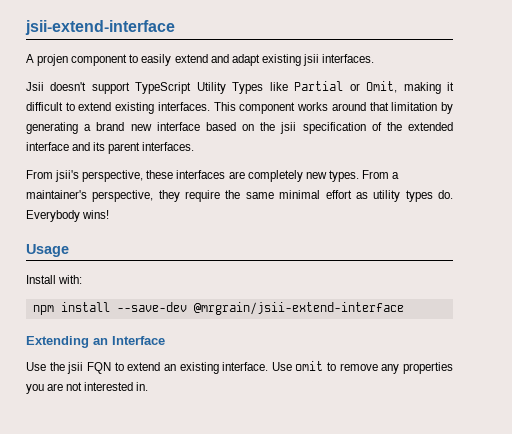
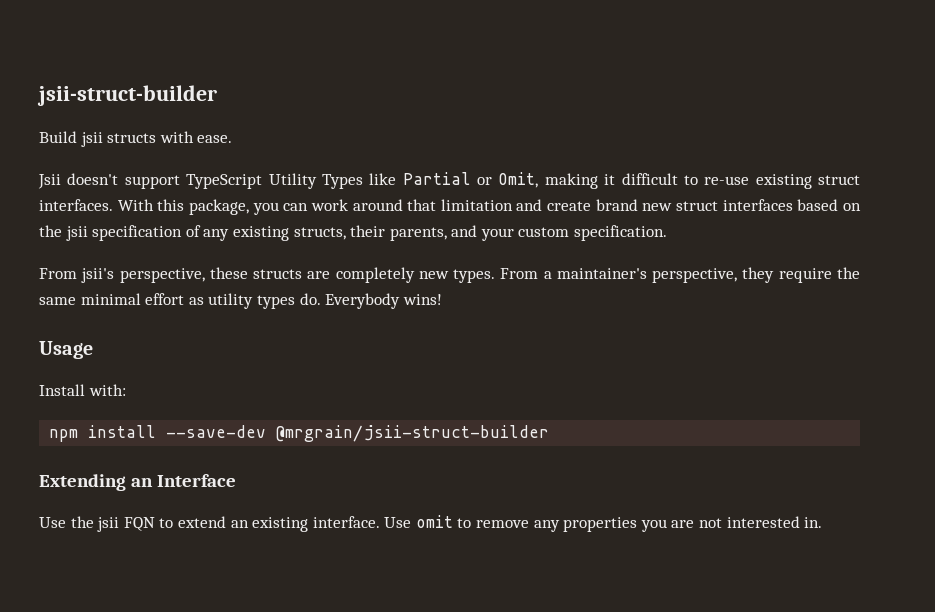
- jsii-extend-interface
- A projen component to easily extend and adapt existing jsii interfaces.
+ jsii-struct-builder
+ Build jsii structs with ease.
- Jsii doesn't support TypeScript Utility Types like Partial or Omit, making it difficult to extend existing interfaces. This component works around that limitation by generating a brand new interface based on the jsii specification of the extended interface and its parent interfaces.
+ Jsii doesn't support TypeScript Utility Types like Partial or Omit, making it difficult to re-use existing struct interfaces. With this package, you can work around that limitation and create brand new struct interfaces based on the jsii specification of any existing structs, their parents, and your custom specification.
- From jsii's perspective, these interfaces are completely new types.
+ From jsii's perspective, these structs are completely new types.
- npm install --save-dev @mrgrain/jsii-extend-interface
+ npm install --save-dev @mrgrain/jsii-struct-builder

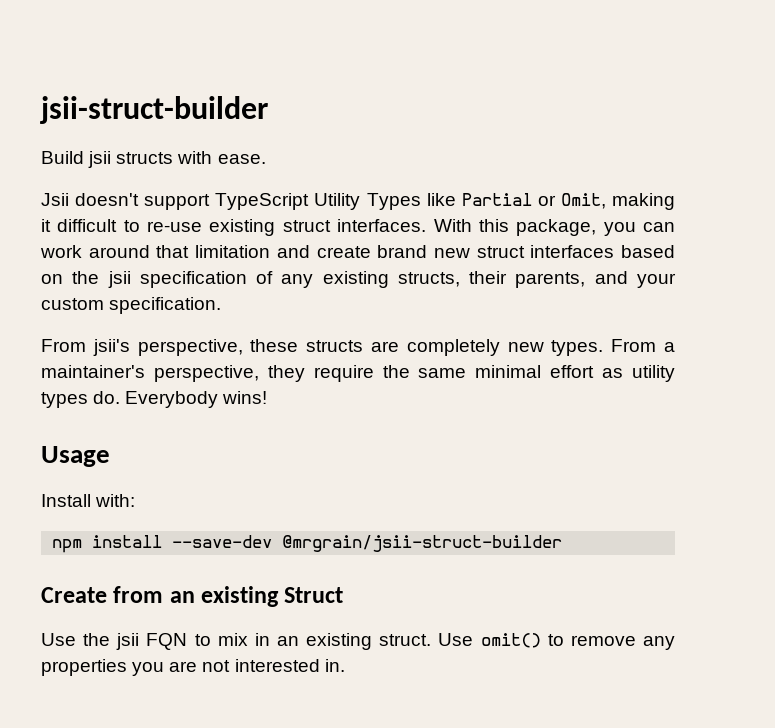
- Extending an Interface
+ Create from an existing Struct
- Use the jsii FQN to extend an existing interface. Use omit to remove any properties you are not interested in.
+ Use the jsii FQN to mix in an existing struct. Use omit() to remove any properties you are not interested in.

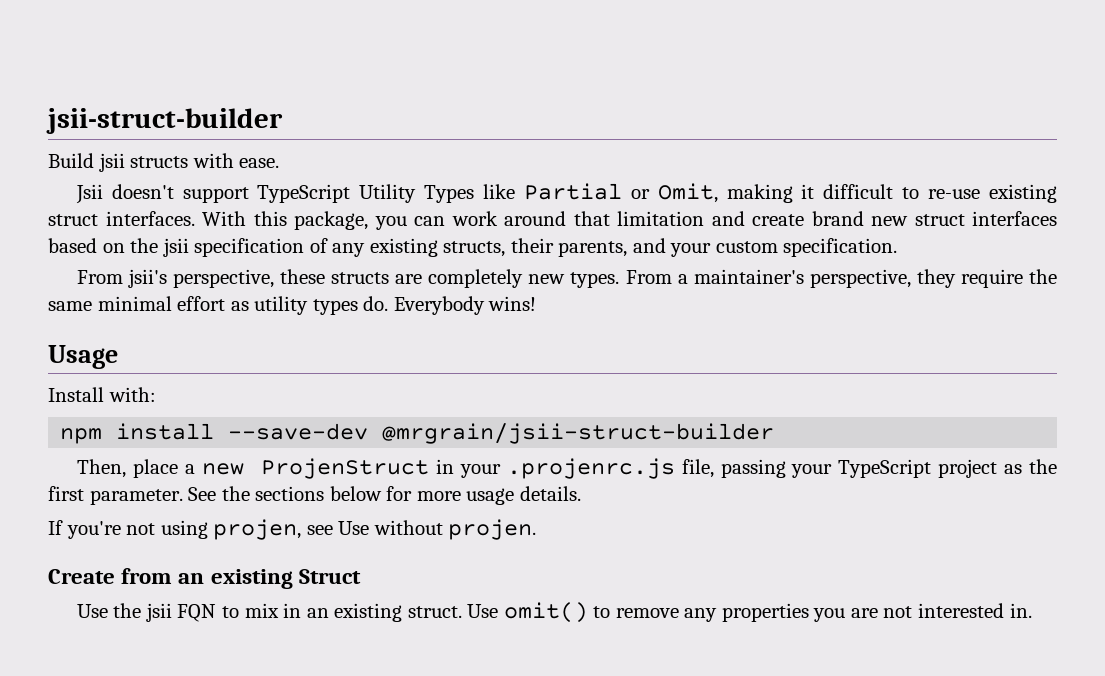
+ Then, place a new ProjenStruct in your .projenrc.js file, passing your TypeScript project as the first parameter. See the sections below for more usage details.
+ If you're not using projen, see Use without projen.

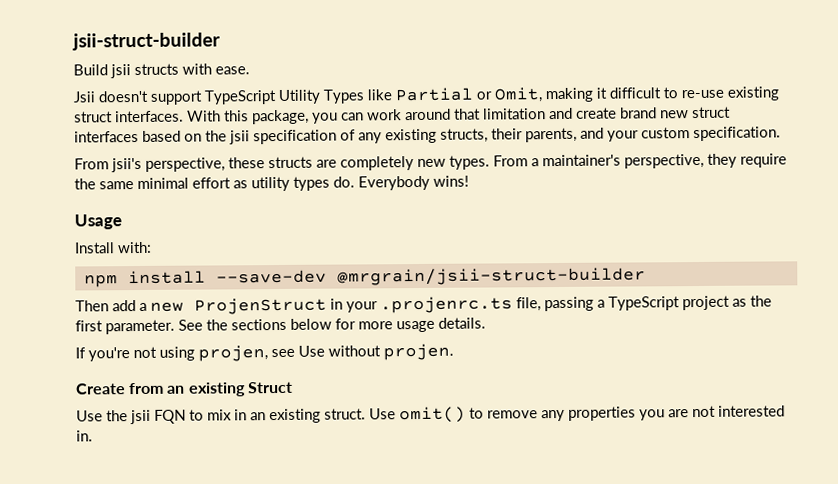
- Then, place a new ProjenStruct in your .projenrc.js file, passing your TypeScript project as the first parameter.
+ Then add a new ProjenStruct in your .projenrc.ts file, passing a TypeScript project as the first parameter.

